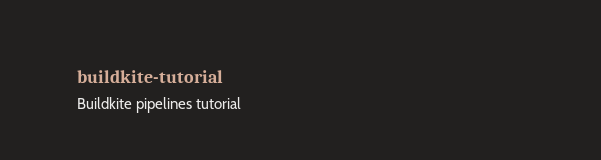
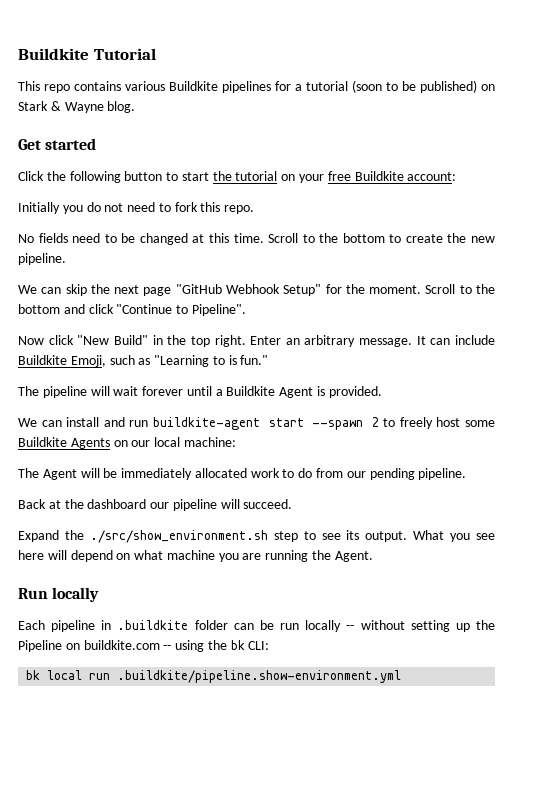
- buildkite-tutorial
- Buildkite pipelines tutorial
+ Buildkite Tutorial
+ This repo contains various Buildkite pipelines for a tutorial (soon to be published) on Stark & Wayne blog.
+ Get started
+ Click the following button to start the tutorial on your free Buildkite account:
+ Initially you do not need to fork this repo.
+ No fields need to be changed at this time. Scroll to the bottom to create the new pipeline.
+ We can skip the next page "GitHub Webhook Setup" for the moment. Scroll to the bottom and click "Continue to Pipeline".
+ Now click "New Build" in the top right. Enter an arbitrary message. It can include Buildkite Emoji, such as "Learning to is fun."
+ The pipeline will wait forever until a Buildkite Agent is provided.
+ We can install and run buildkite-agent start --spawn 2 to freely host some Buildkite Agents on our local machine:
+ The Agent will be immediately allocated work to do from our pending pipeline.
+ Back at the dashboard our pipeline will succeed.
+ Expand the ./src/show_environment.sh step to see its output. What you see here will depend on what machine you are running the Agent.
+ Run locally
+ Each pipeline in .buildkite folder can be run locally -- without setting up the Pipeline on buildkite.com -- using the bk CLI:
+ bk local run .buildkite/pipeline.show-environment.yml

